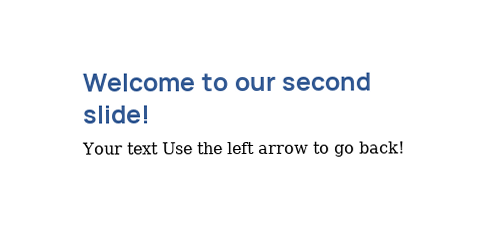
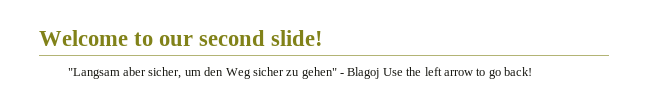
- Your text Use the left arrow to go back!
+ "Langsam aber sicher, um den Weg sicher zu gehen" - Blagoj Use the left arrow to go back!

